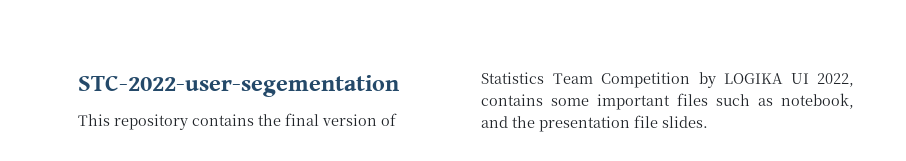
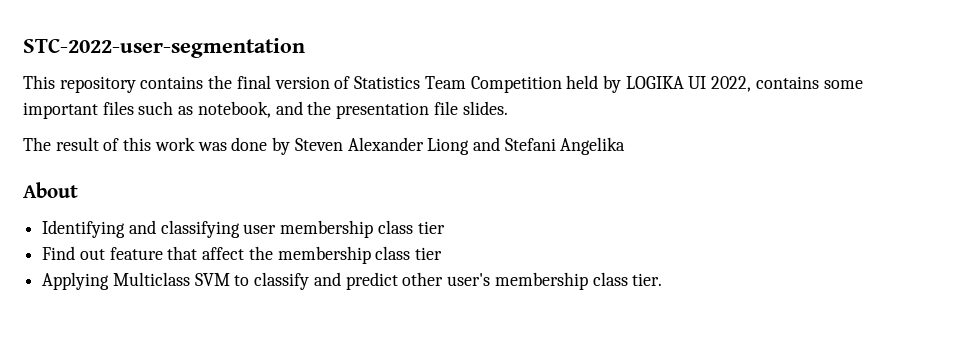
- STC-2022-user-segementation
+ STC-2022-user-segmentation
- This repository contains the final version of Statistics Team Competition by LOGIKA UI 2022, contains some important files such as notebook, and the presentation file slides.
+ This repository contains the final version of Statistics Team Competition held by LOGIKA UI 2022, contains some important files such as notebook, and the presentation file slides.
+ The result of this work was done by Steven Alexander Liong and Stefani Angelika
+ About
+ Identifying and classifying user membership class tier
+ Find out feature that affect the membership class tier
+ Applying Multiclass SVM to classify and predict other user's membership class tier.

